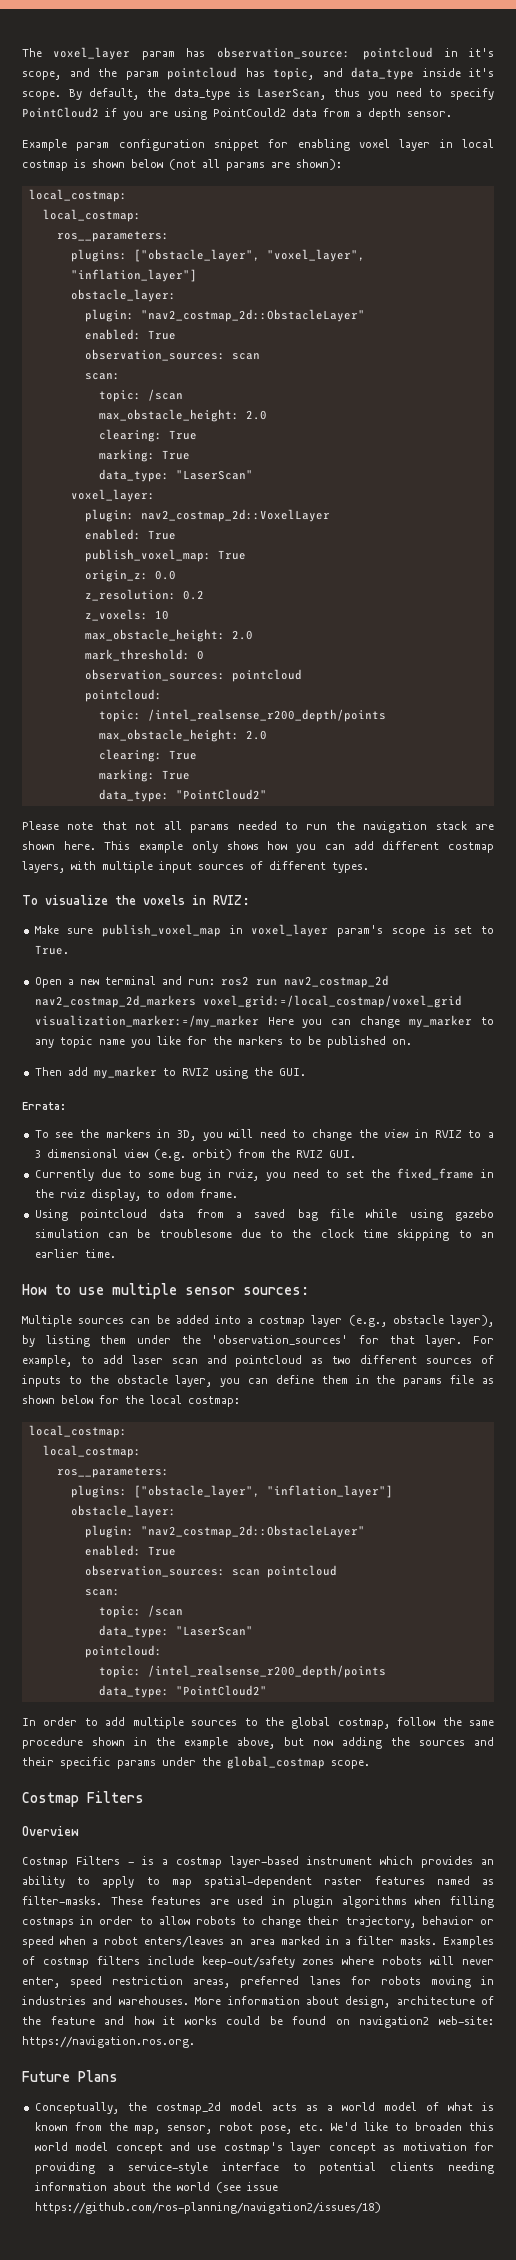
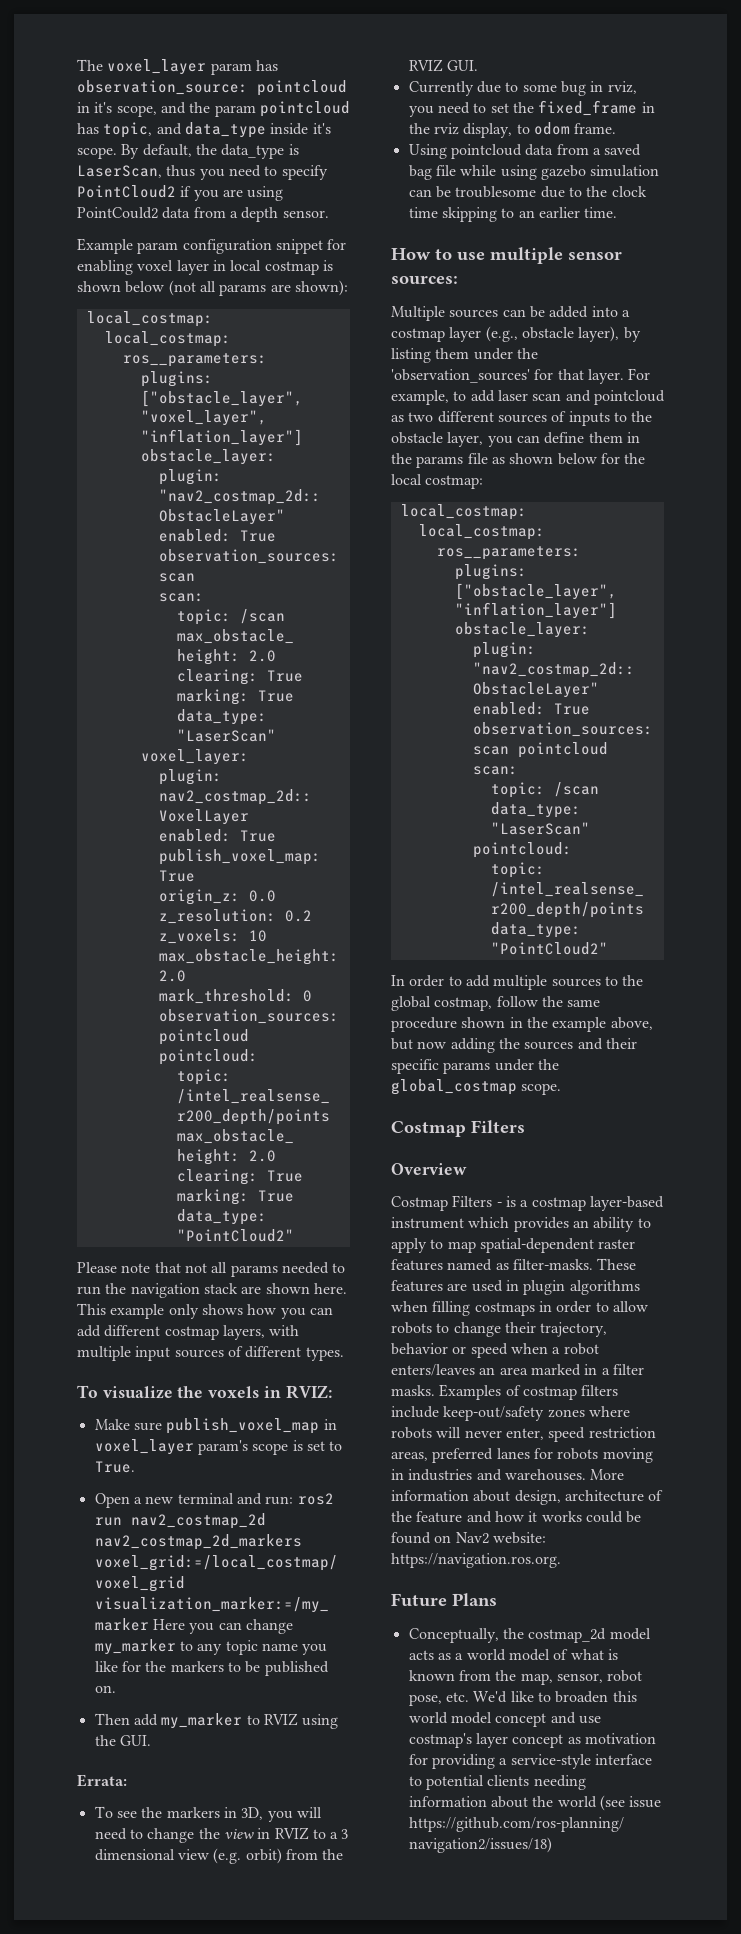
- More information about design, architecture of the feature and how it works could be found on navigation2 web-site: https://navigation.ros.org.
+ More information about design, architecture of the feature and how it works could be found on Nav2 website: https://navigation.ros.org.

